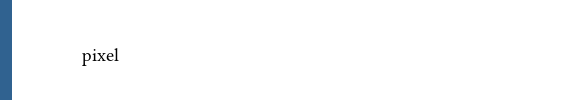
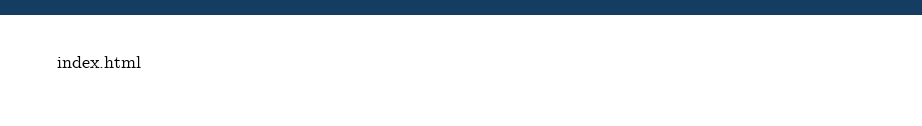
- pixel
+ index.html

